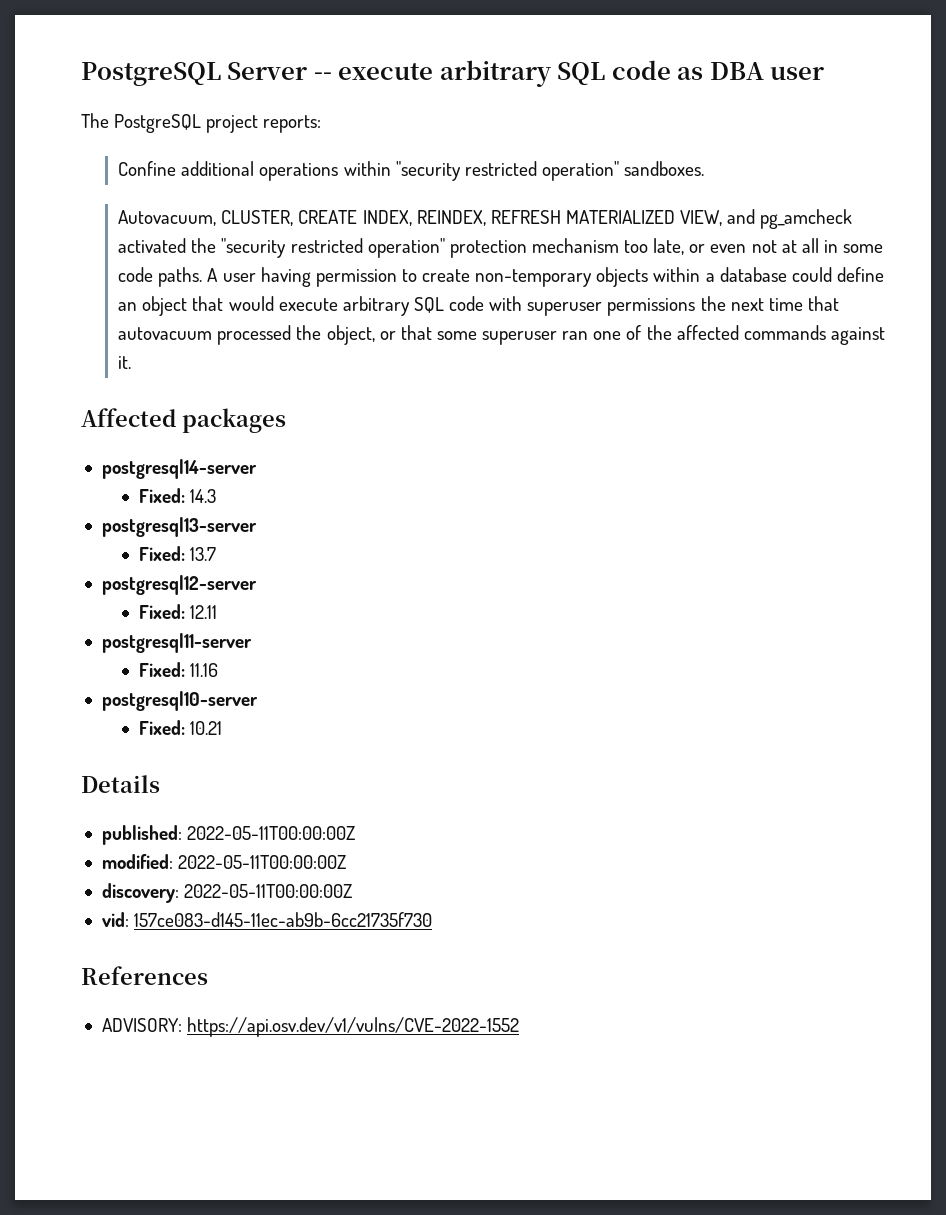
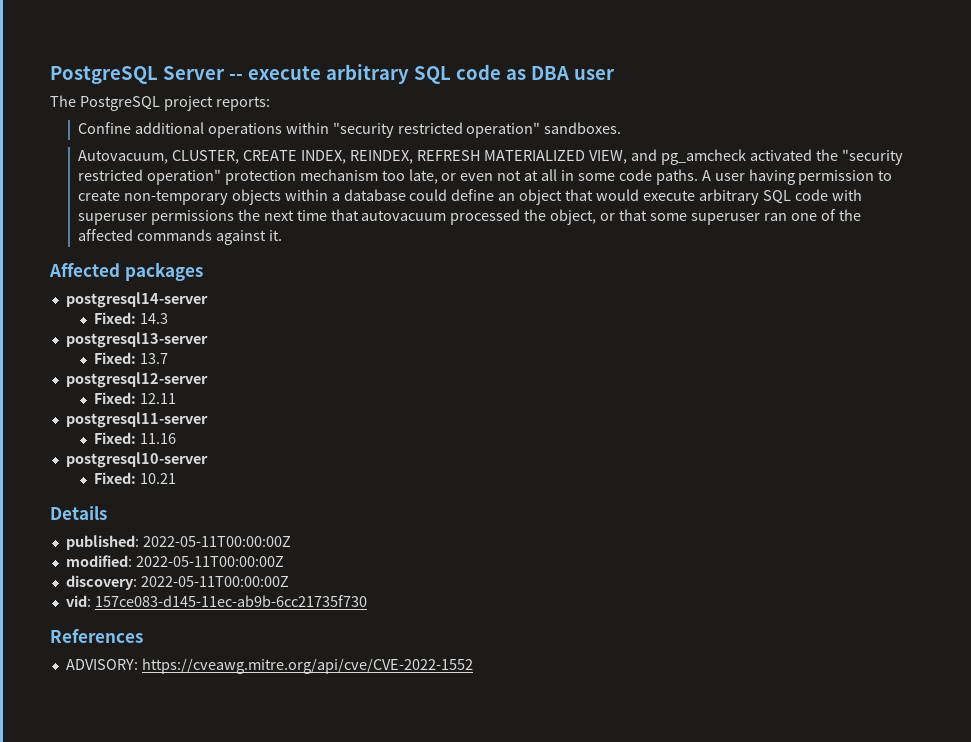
- ADVISORY: https://api.osv.dev/v1/vulns/CVE-2022-1552
+ ADVISORY: https://cveawg.mitre.org/api/cve/CVE-2022-1552

